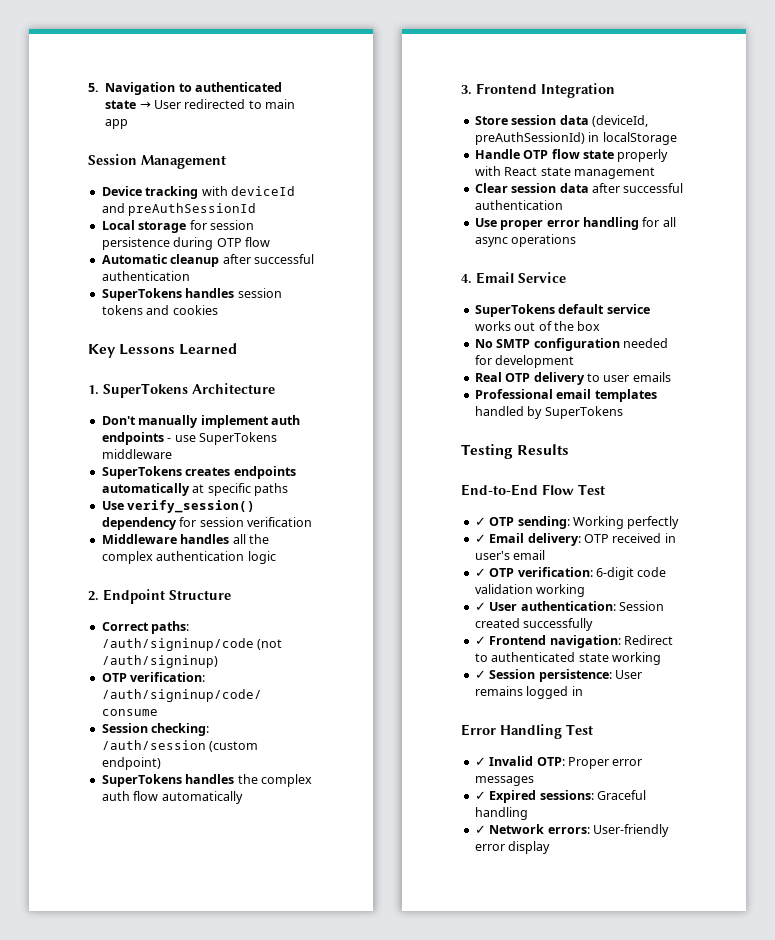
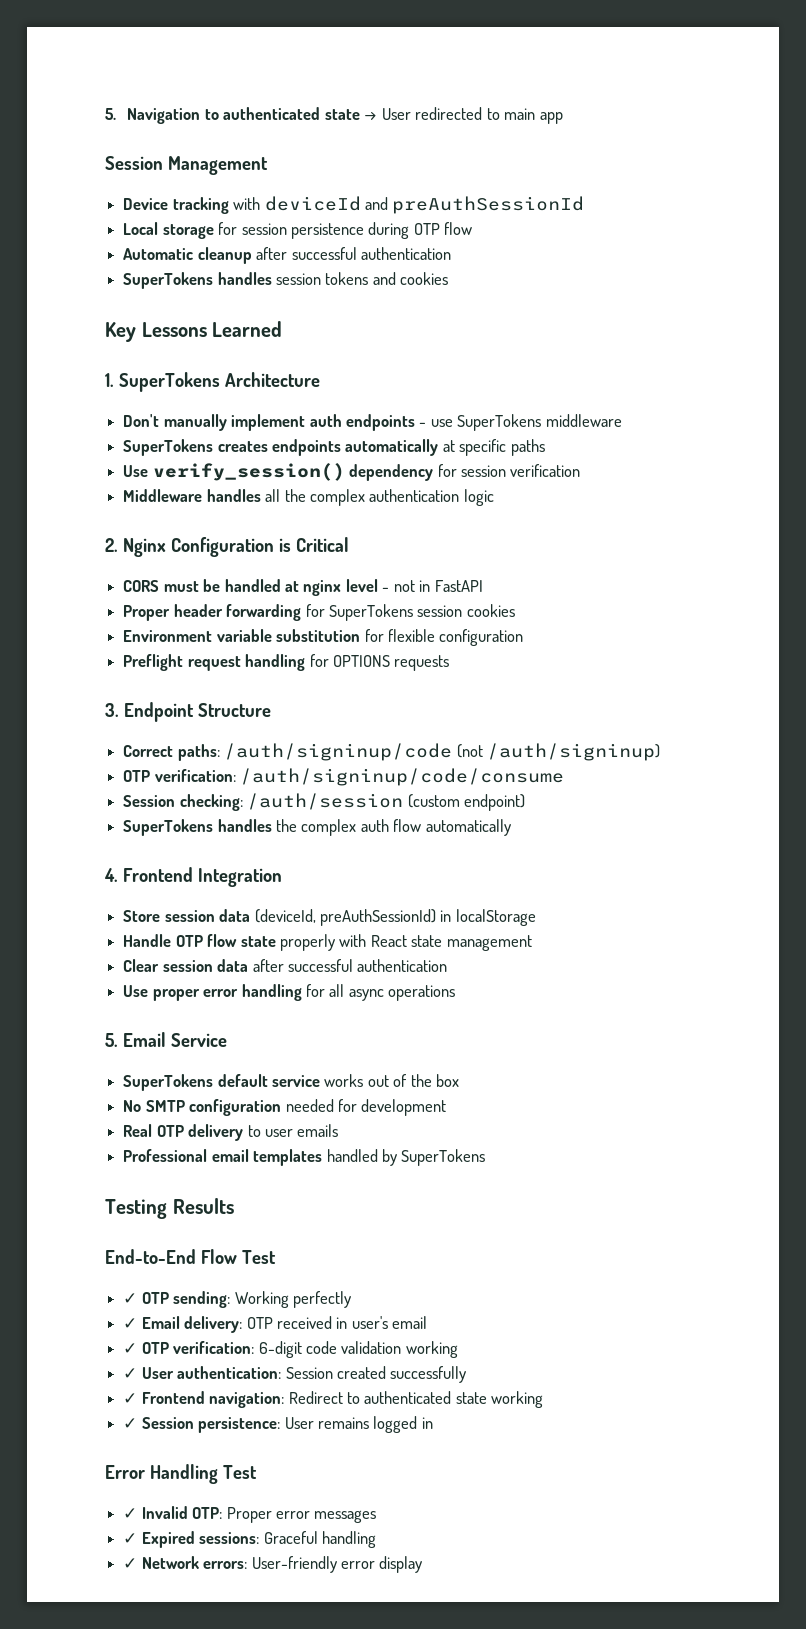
- 2. Endpoint Structure
+ 2. Nginx Configuration is Critical
+ CORS must be handled at nginx level - not in FastAPI
+ Proper header forwarding for SuperTokens session cookies
+ Environment variable substitution for flexible configuration
+ Preflight request handling for OPTIONS requests
+ 3. Endpoint Structure
- 3. Frontend Integration
+ 4. Frontend Integration
- 4. Email Service
+ 5. Email Service

